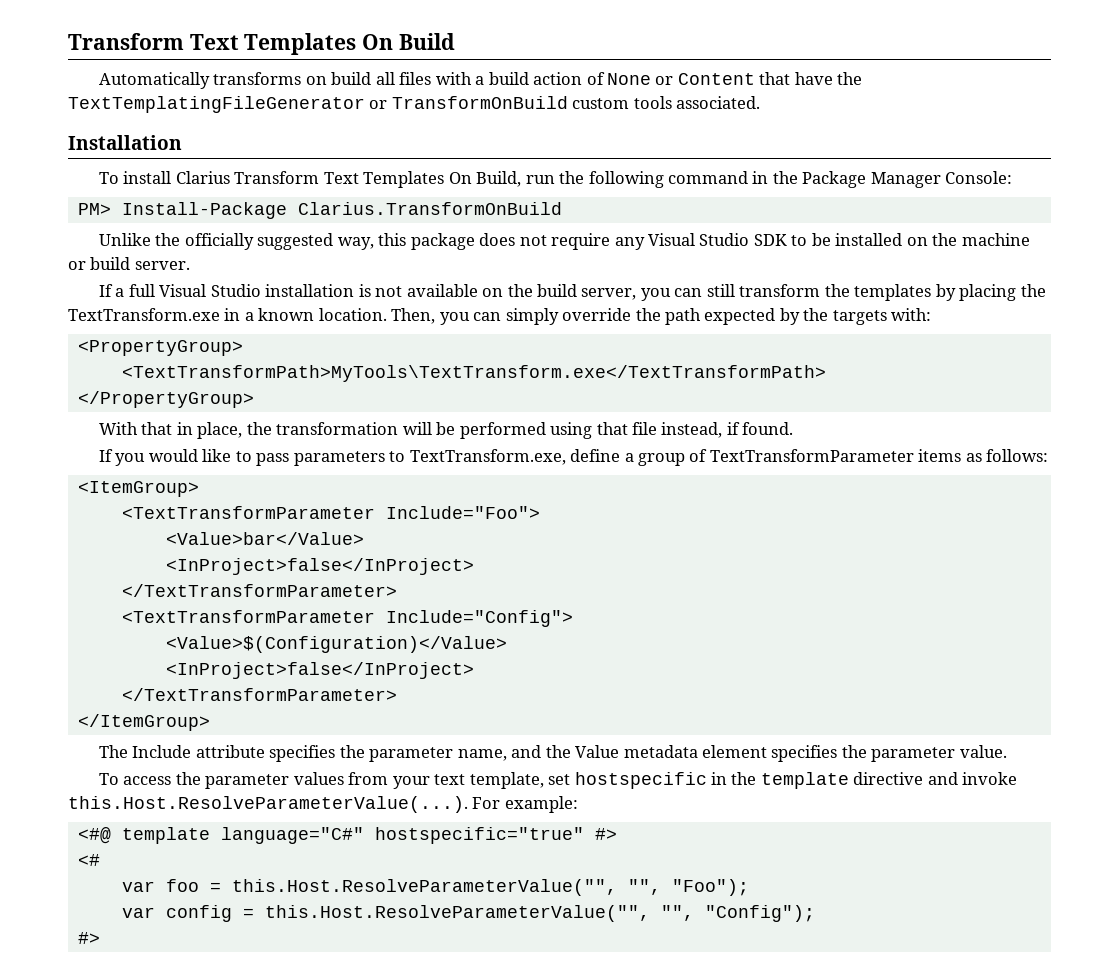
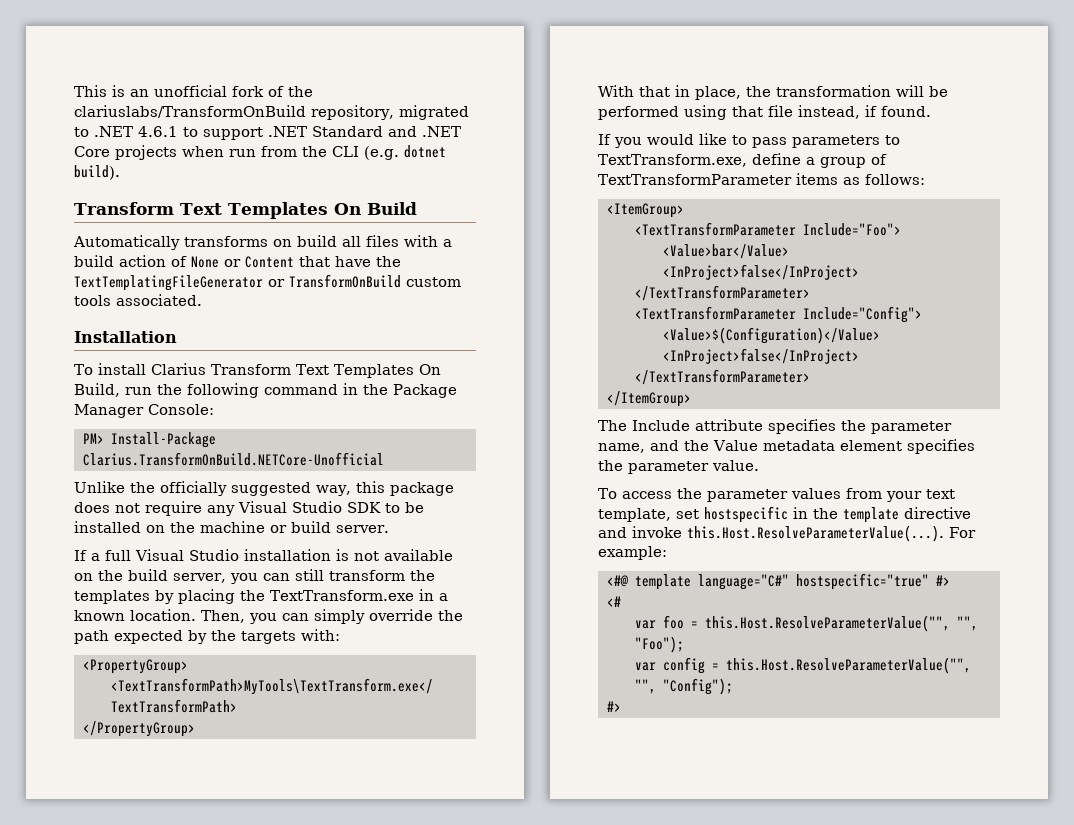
+ This is an unofficial fork of the clariuslabs/TransformOnBuild repository, migrated to .NET 4.6.1 to support .NET Standard and .NET Core projects when run from the CLI (e.g. dotnet build).
- PM> Install-Package Clarius.TransformOnBuild
+ PM> Install-Package Clarius.TransformOnBuild.NETCore-Unofficial

